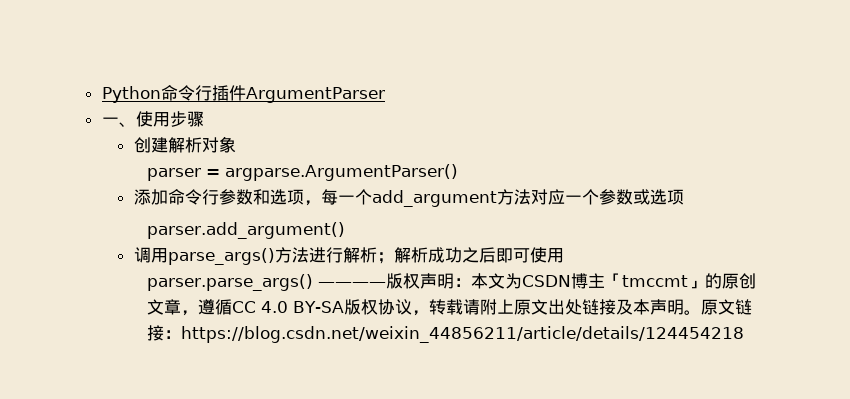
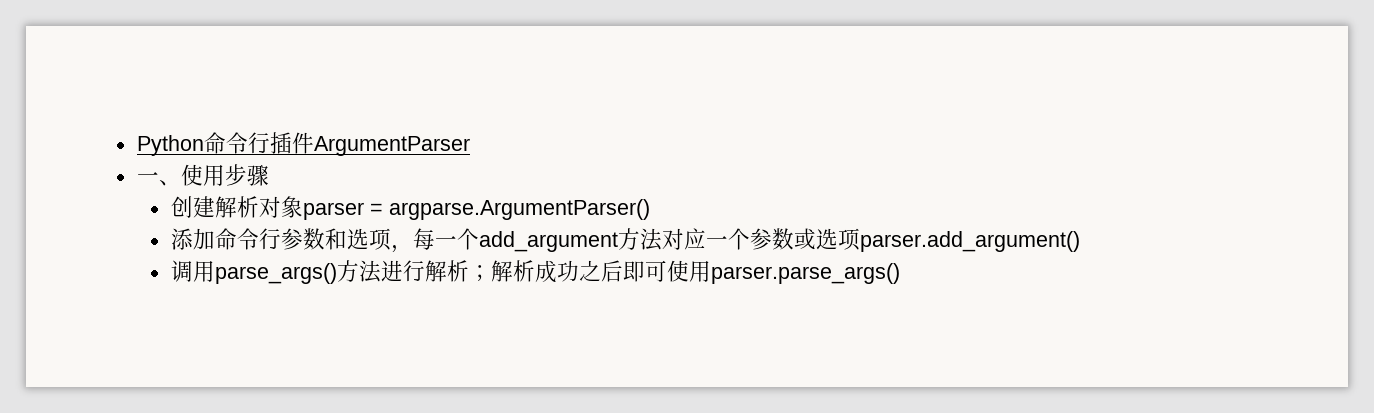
- 创建解析对象
- parser = argparse.ArgumentParser()
+ 创建解析对象parser = argparse.ArgumentParser()
- 添加命令行参数和选项，每一个add_argument方法对应一个参数或选项
- parser.add_argument()
+ 添加命令行参数和选项，每一个add_argument方法对应一个参数或选项parser.add_argument()
- 调用parse_args()方法进行解析；解析成功之后即可使用
- parser.parse_args() ————版权声明：本文为CSDN博主「tmccmt」的原创文章，遵循CC 4.0 BY-SA版权协议，转载请附上原文出处链接及本声明。原文链接：https://blog.csdn.net/weixin_44856211/article/details/124454218
+ 调用parse_args()方法进行解析；解析成功之后即可使用parser.parse_args()

